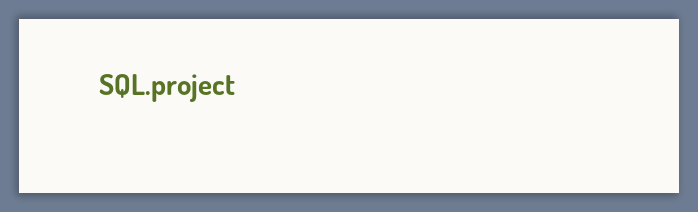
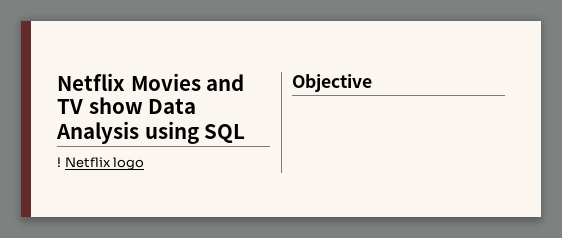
- SQL.project
+ Netflix Movies and TV show Data Analysis using SQL
+ ! Netflix logo
+ Objective

